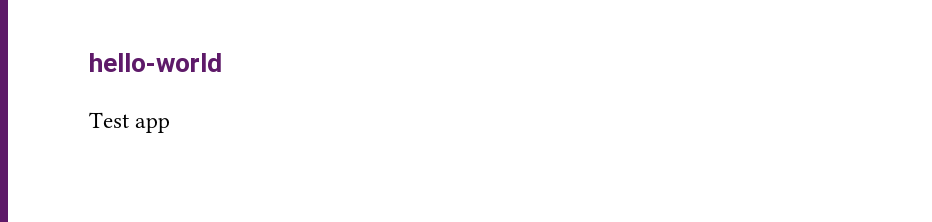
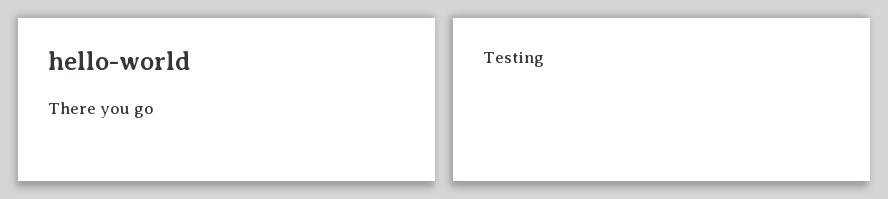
- Test app
+ There you go
+ Testing

